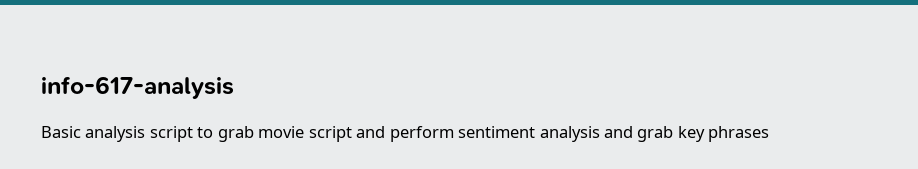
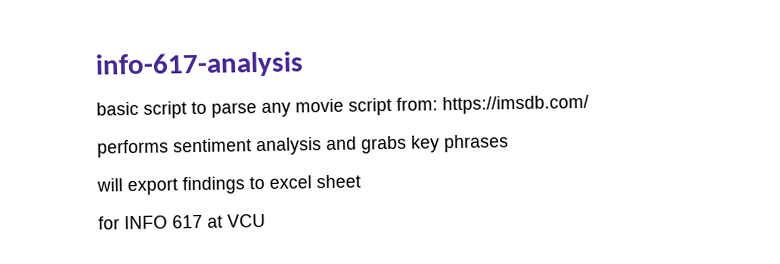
- Basic analysis script to grab movie script and perform sentiment analysis and grab key phrases
+ basic script to parse any movie script from: https://imsdb.com/
+ performs sentiment analysis and grabs key phrases
+ will export findings to excel sheet
+ for INFO 617 at VCU

